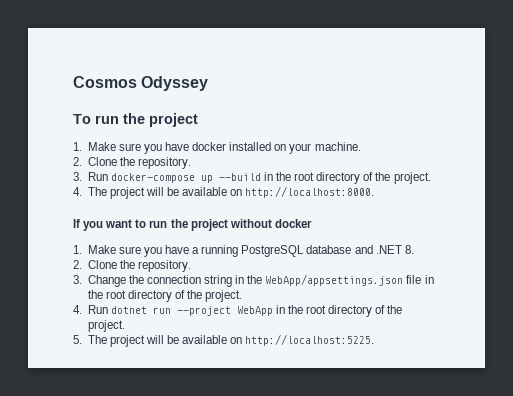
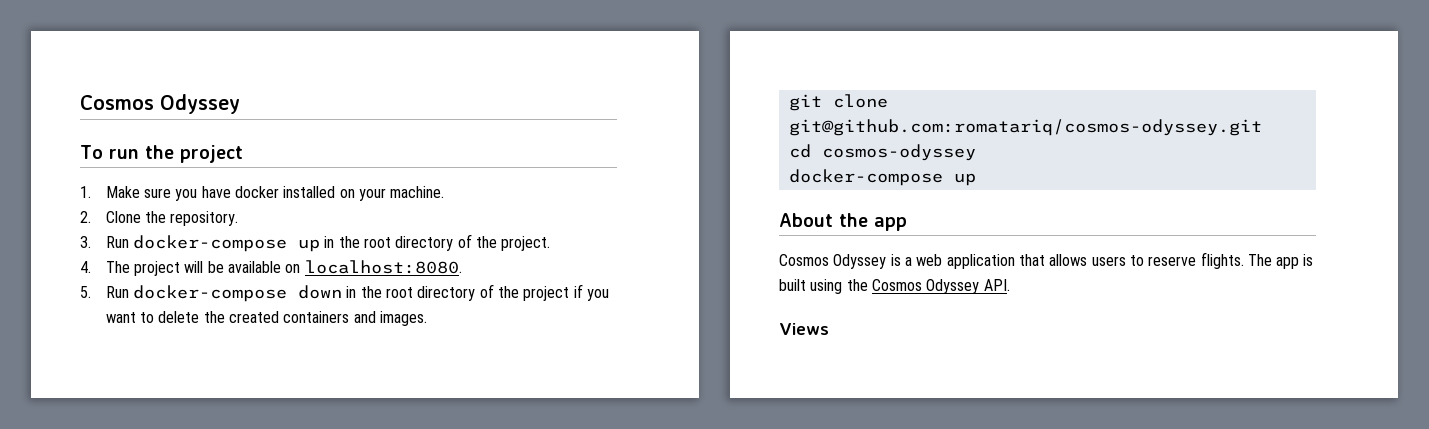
- 3. Run docker-compose up --build in the root directory of the project.
+ 3. Run docker-compose up in the root directory of the project.
- 4. The project will be available on http://localhost:8000.
- If you want to run the project without docker
- 1. Make sure you have a running PostgreSQL database and .NET 8.
- 2. Clone the repository.
- 3. Change the connection string in the WebApp/appsettings.json file in the root directory of the project.
- 4. Run dotnet run --project WebApp in the root directory of the project.
- 5. The project will be available on http://localhost:5225.
+ 4. The project will be available on localhost:8080.
+ 5. Run docker-compose down in the root directory of the project if you want to delete the created containers and images.
+ git clone git@github.com:romatariq/cosmos-odyssey.git
+ cd cosmos-odyssey
+ docker-compose up
+ About the app
+ Cosmos Odyssey is a web application that allows users to reserve flights. The app is built using the Cosmos Odyssey API.
+ Views

